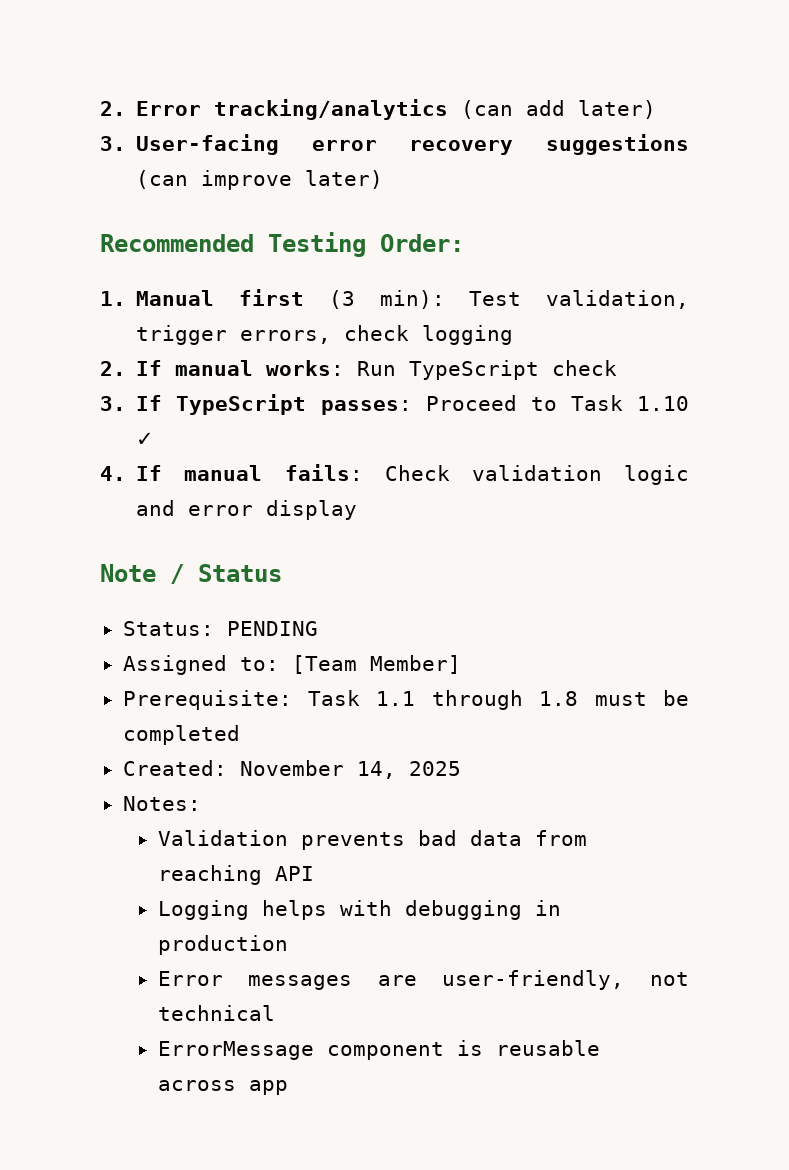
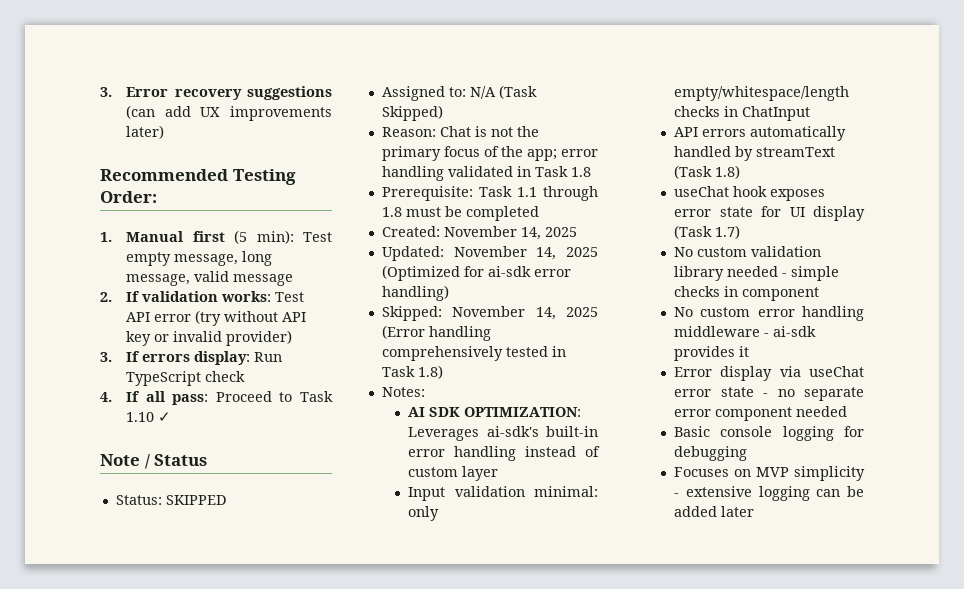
- 2. Error tracking/analytics (can add later)
- 3. User-facing error recovery suggestions (can improve later)
+ 3. Error recovery suggestions (can add UX improvements later)
- 1. Manual first (3 min): Test validation, trigger errors, check logging
- 2. If manual works: Run TypeScript check
+ 1. Manual first (5 min): Test empty message, long message, valid message
+ 2. If validation works: Test API error (try without API key or invalid provider)
+ 3. If errors display: Run TypeScript check
- 3. If TypeScript passes: Proceed to Task 1.10 ✓
+ 4. If all pass: Proceed to Task 1.10 ✓
- 4. If manual fails: Check validation logic and error display
- Status: PENDING
+ Status: SKIPPED
- Assigned to: [Team Member]
+ Assigned to: N/A (Task Skipped)
+ Reason: Chat is not the primary focus of the app; error handling validated in Task 1.8
+ Updated: November 14, 2025 (Optimized for ai-sdk error handling)
+ Skipped: November 14, 2025 (Error handling comprehensively tested in Task 1.8)
  Notes:
- Validation prevents bad data from reaching API
- Logging helps with debugging in production
- Error messages are user-friendly, not technical
- ErrorMessage component is reusable across app
+ AI SDK OPTIMIZATION: Leverages ai-sdk's built-in error handling instead of custom layer
+ Input validation minimal: only empty/whitespace/length checks in ChatInput
+ API errors automatically handled by streamText (Task 1.8)
+ useChat hook exposes error state for UI display (Task 1.7)
+ No custom validation library needed - simple checks in component
+ No custom error handling middleware - ai-sdk provides it
+ Error display via useChat error state - no separate error component needed
+ Basic console logging for debugging
+ Focuses on MVP simplicity - extensive logging can be added later

